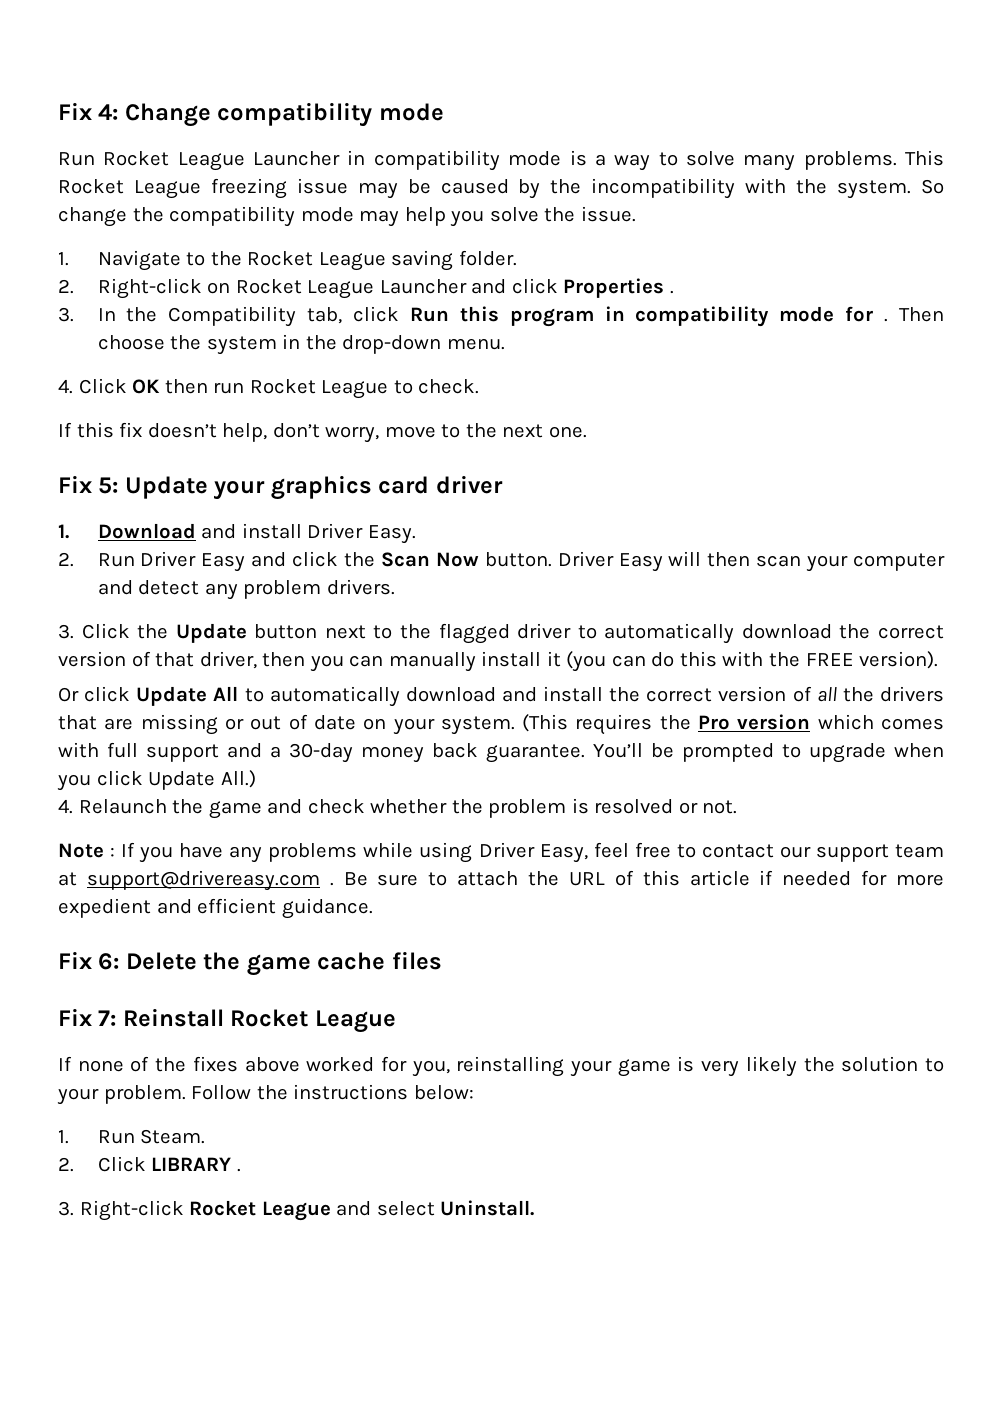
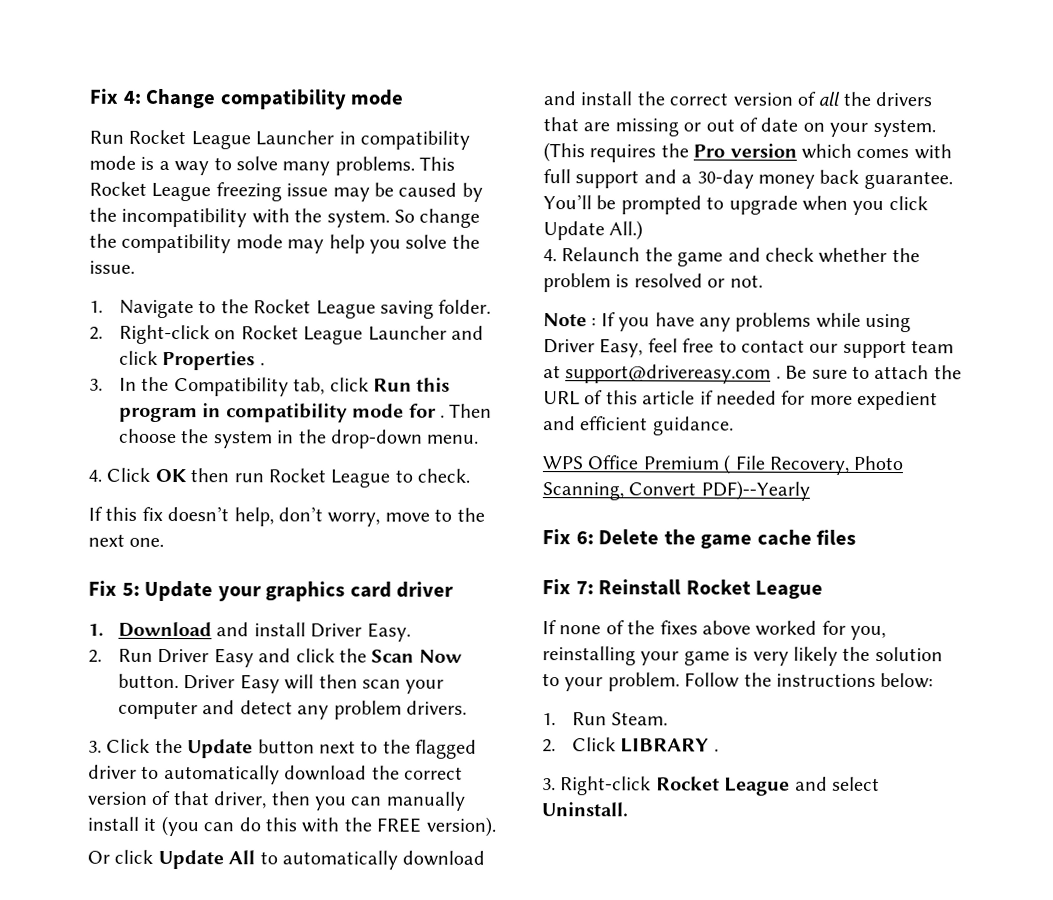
+ WPS Office Premium ( File Recovery, Photo Scanning, Convert PDF)--Yearly

